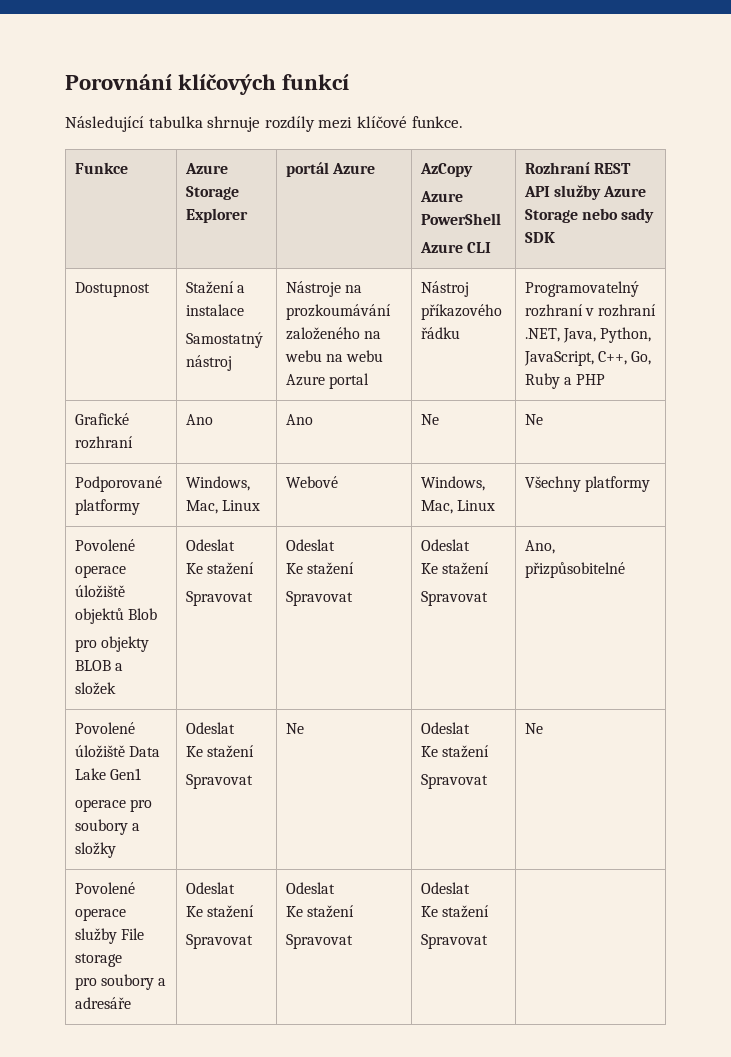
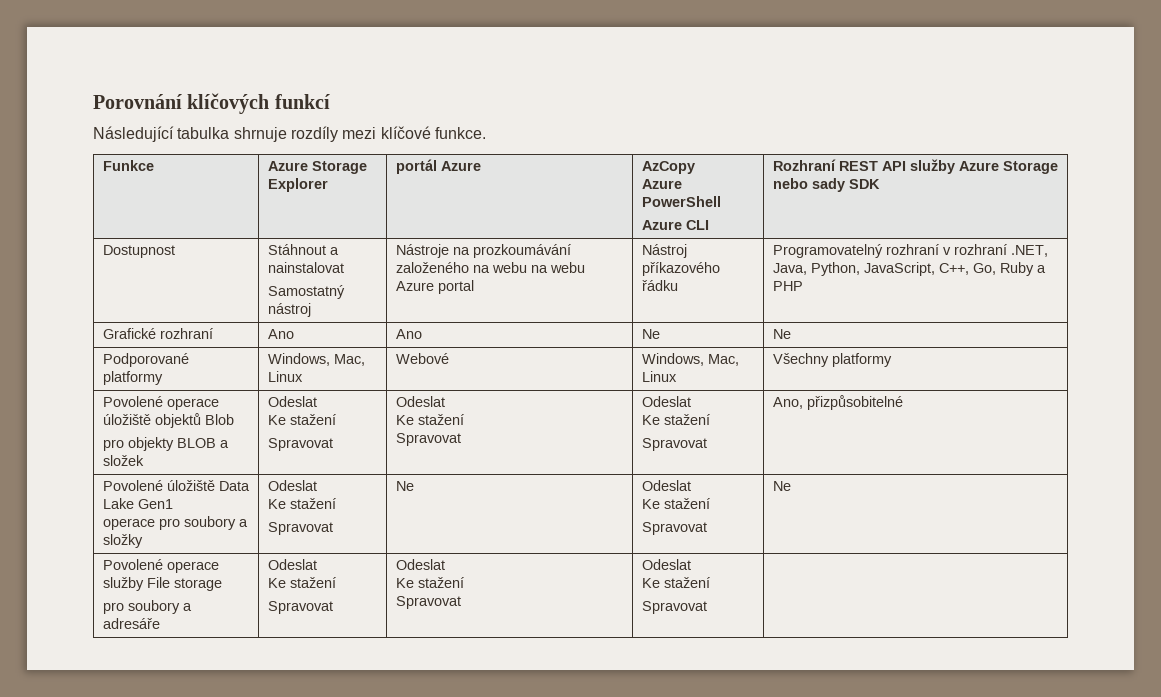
- Dostupnost | Stažení a instalace
+ Dostupnost | Stáhnout a nainstalovat

